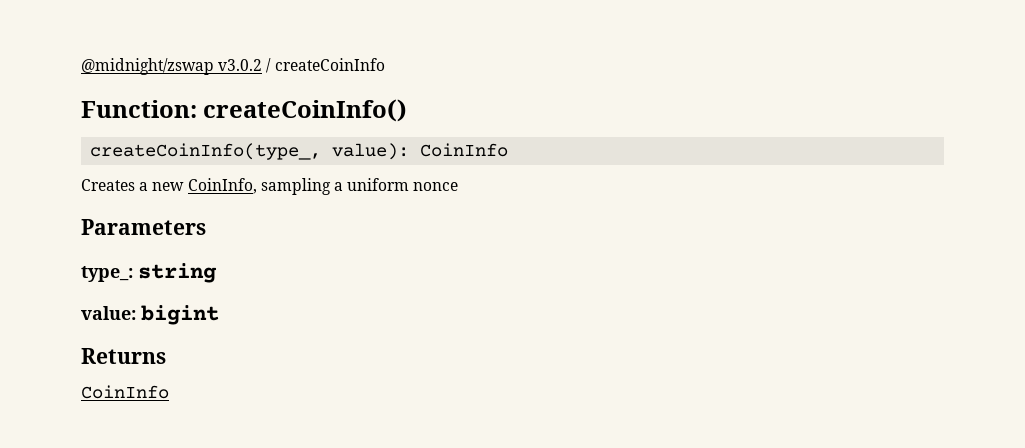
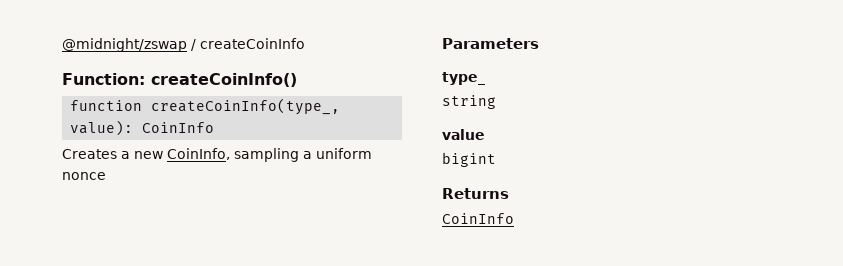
- @midnight/zswap v3.0.2 / createCoinInfo
+ @midnight/zswap / createCoinInfo
- createCoinInfo(type_, value): CoinInfo
+ function createCoinInfo(type_, value): CoinInfo
- type_: string
+ type_
+ string
- value: bigint
+ value
+ bigint

